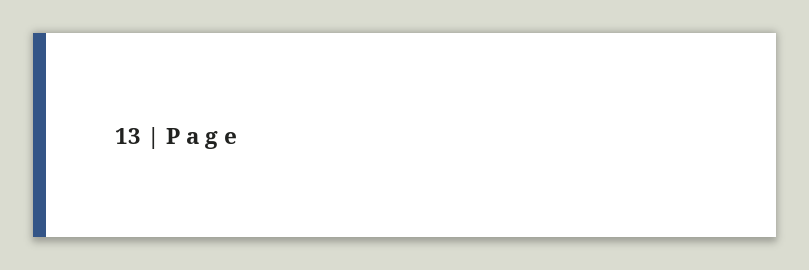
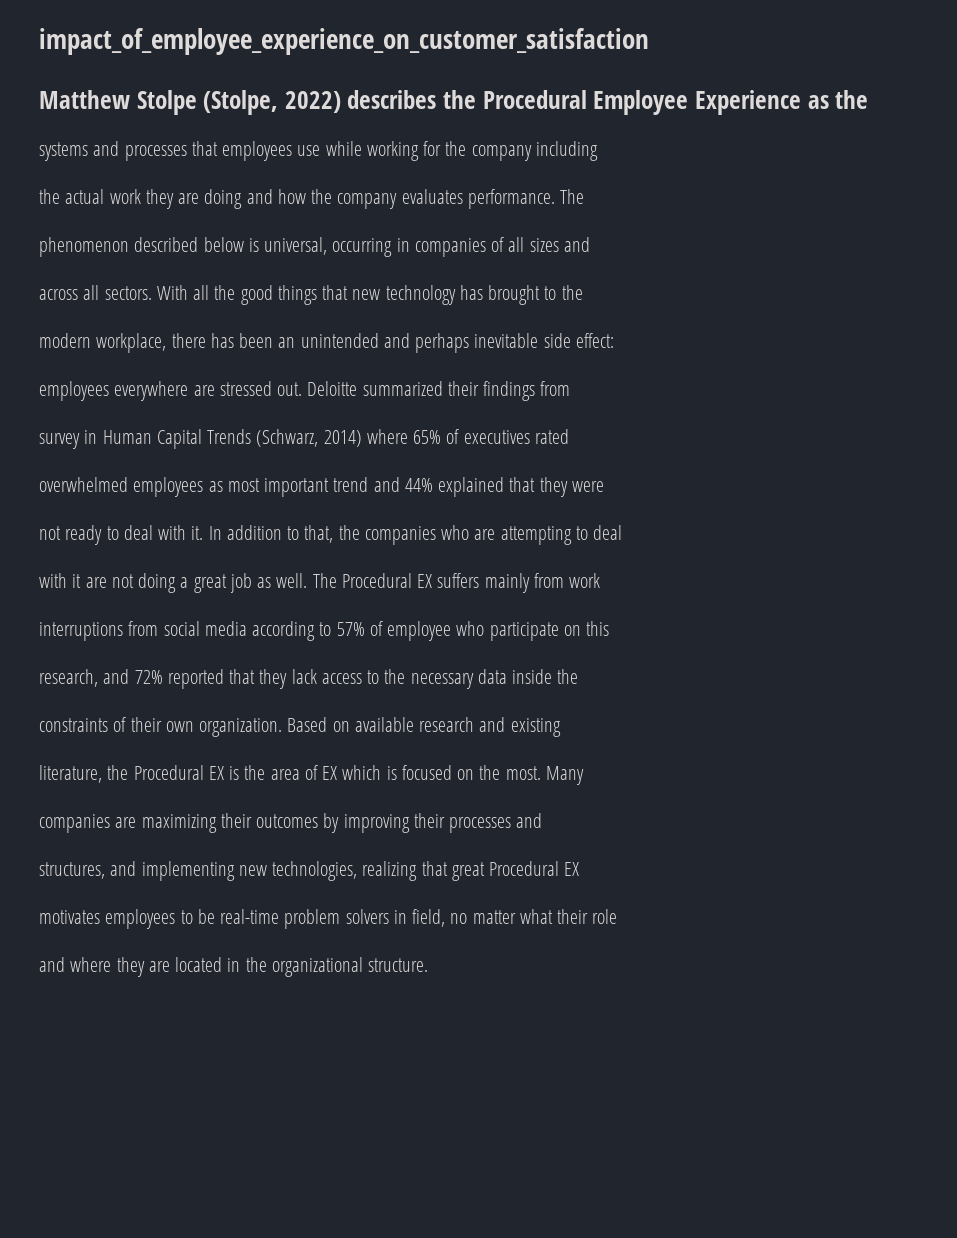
- 13 | P a g e
+ impact_of_employee_experience_on_customer_satisfaction
+ Matthew Stolpe (Stolpe, 2022) describes the Procedural Employee Experience as the
+ systems and processes that employees use while working for the company including
+ the actual work they are doing and how the company evaluates performance. The
+ phenomenon described below is universal, occurring in companies of all sizes and
+ across all sectors. With all the good things that new technology has brought to the
+ modern workplace, there has been an unintended and perhaps inevitable side effect:
+ employees everywhere are stressed out. Deloitte summarized their findings from
+ survey in Human Capital Trends (Schwarz, 2014) where 65% of executives rated
+ overwhelmed employees as most important trend and 44% explained that they were
+ not ready to deal with it. In addition to that, the companies who are attempting to deal
+ with it are not doing a great job as well. The Procedural EX suffers mainly from work
+ interruptions from social media according to 57% of employee who participate on this
+ research, and 72% reported that they lack access to the necessary data inside the
+ constraints of their own organization. Based on available research and existing
+ literature, the Procedural EX is the area of EX which is focused on the most. Many
+ companies are maximizing their outcomes by improving their processes and
+ structures, and implementing new technologies, realizing that great Procedural EX
+ motivates employees to be real-time problem solvers in field, no matter what their role
+ and where they are located in the organizational structure.

